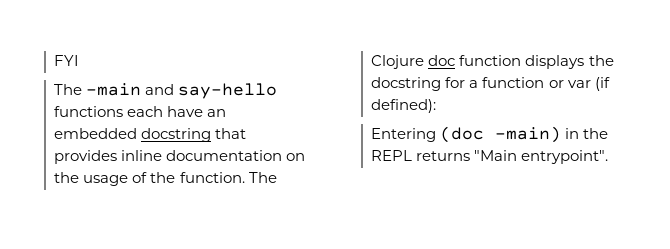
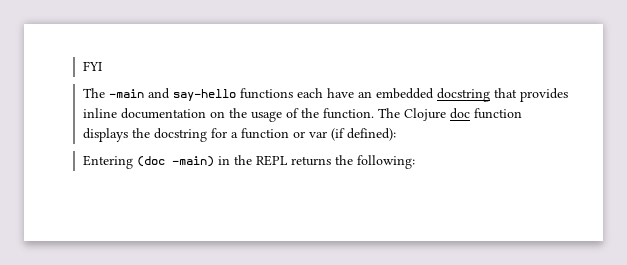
- Entering (doc -main) in the REPL returns "Main entrypoint".
+ Entering (doc -main) in the REPL returns the following:

